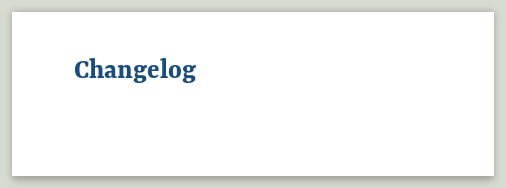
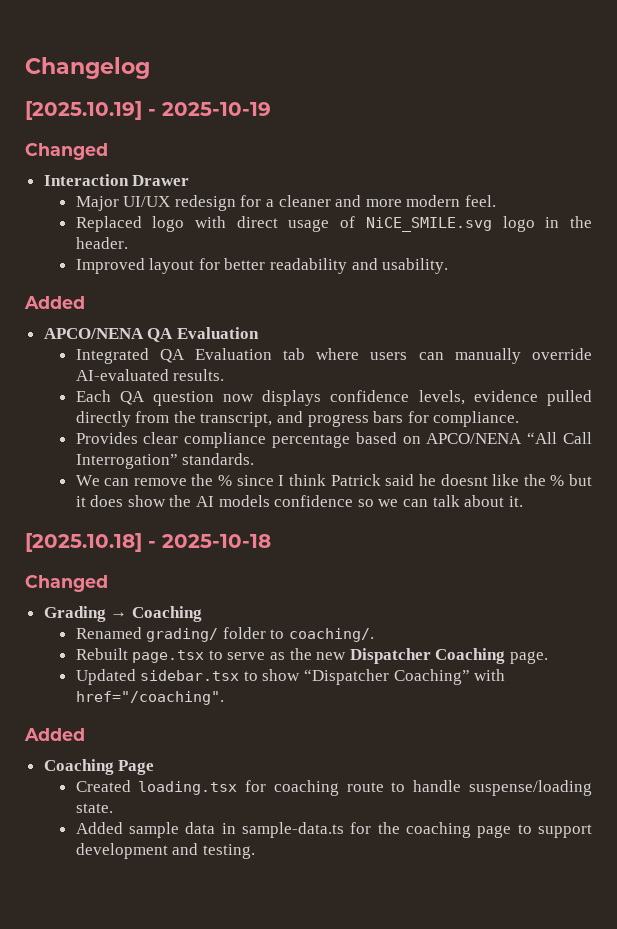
+ [2025.10.19] - 2025-10-19
+ Changed
+ Interaction Drawer
+ Major UI/UX redesign for a cleaner and more modern feel.
+ Replaced logo with direct usage of NiCE_SMILE.svg logo in the header.
+ Improved layout for better readability and usability.
+ Added
+ APCO/NENA QA Evaluation
+ Integrated QA Evaluation tab where users can manually override AI-evaluated results.
+ Each QA question now displays confidence levels, evidence pulled directly from the transcript, and progress bars for compliance.
+ Provides clear compliance percentage based on APCO/NENA “All Call Interrogation” standards.
+ We can remove the % since I think Patrick said he doesnt like the % but it does show the AI models confidence so we can talk about it.
+ [2025.10.18] - 2025-10-18
+ Changed
+ Grading → Coaching
+ Renamed grading/ folder to coaching/.
+ Rebuilt page.tsx to serve as the new Dispatcher Coaching page.
+ Updated sidebar.tsx to show “Dispatcher Coaching” with href="/coaching".
+ Added
+ Coaching Page
+ Created loading.tsx for coaching route to handle suspense/loading state.
+ Added sample data in sample-data.ts for the coaching page to support development and testing.

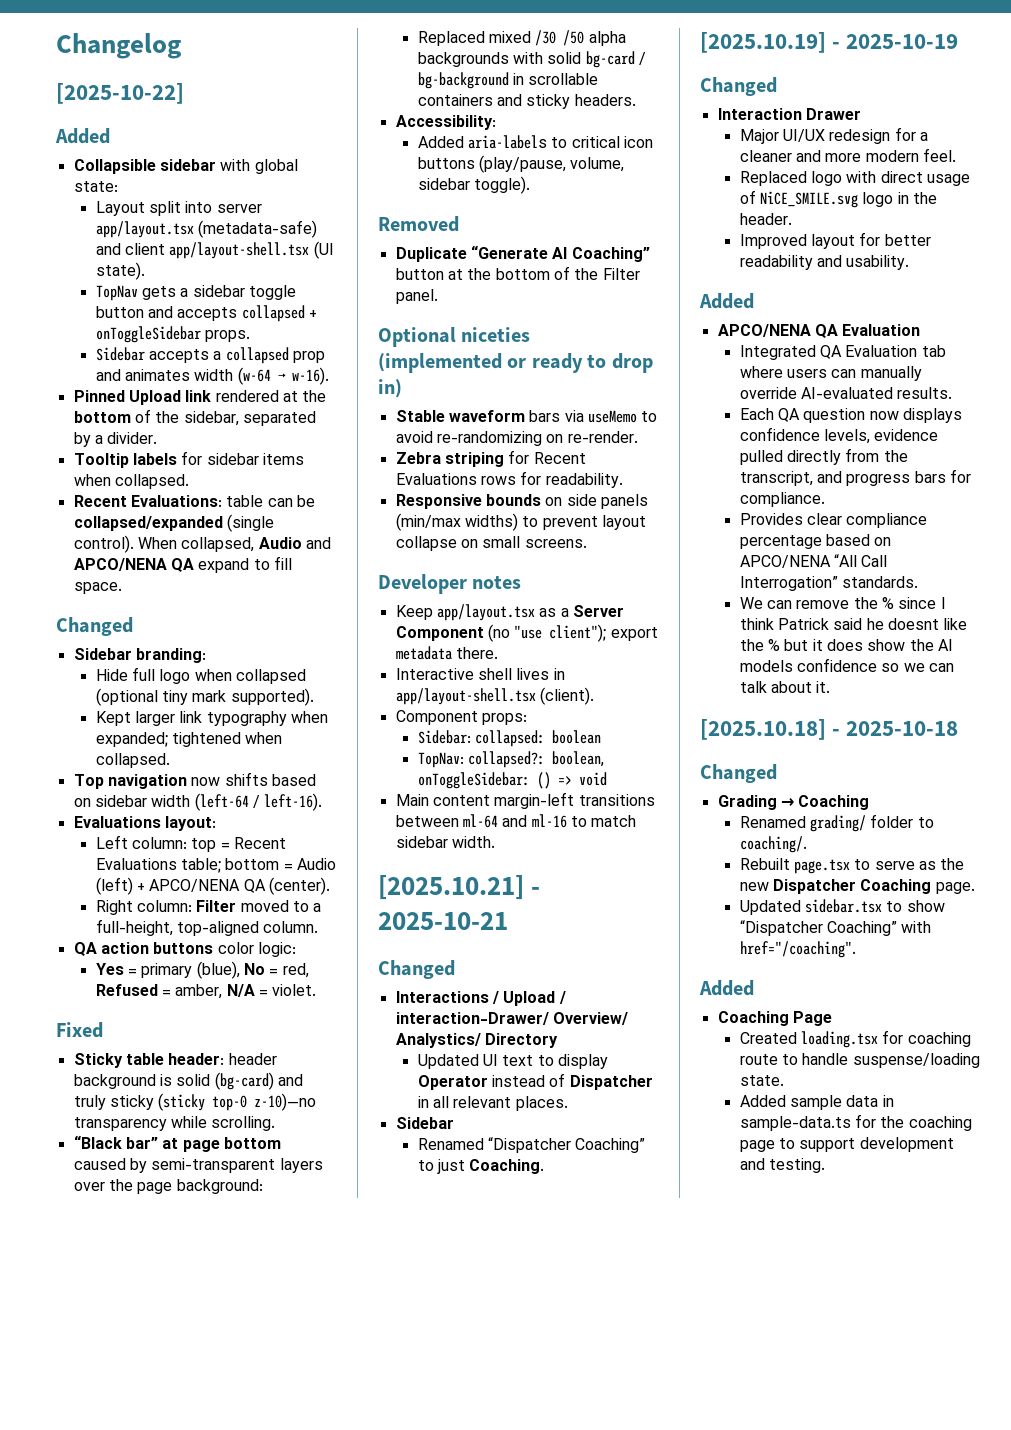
+ [2025-10-22]
+ Added
+ Collapsible sidebar with global state:
+ Layout split into server app/layout.tsx (metadata-safe) and client app/layout-shell.tsx (UI state).
+ TopNav gets a sidebar toggle button and accepts collapsed + onToggleSidebar props.
+ Sidebar accepts a collapsed prop and animates width (w-64 → w-16).
+ Pinned Upload link rendered at the bottom of the sidebar, separated by a divider.
+ Tooltip labels for sidebar items when collapsed.
+ Recent Evaluations: table can be collapsed/expanded (single control). When collapsed, Audio and APCO/NENA QA expand to fill space.
+ Changed
+ Sidebar branding:
+ Hide full logo when collapsed (optional tiny mark supported).
+ Kept larger link typography when expanded; tightened when collapsed.
+ Top navigation now shifts based on sidebar width (left-64 / left-16).
+ Evaluations layout:
+ Left column: top = Recent Evaluations table; bottom = Audio (left) + APCO/NENA QA (center).
+ Right column: Filter moved to a full-height, top-aligned column.
+ QA action buttons color logic:
+ Yes = primary (blue), No = red, Refused = amber, N/A = violet.
+ Fixed
+ Sticky table header: header background is solid (bg-card) and truly sticky (sticky top-0 z-10)—no transparency while scrolling.
+ “Black bar” at page bottom caused by semi-transparent layers over the page background:
+ Replaced mixed /30 /50 alpha backgrounds with solid bg-card / bg-background in scrollable containers and sticky headers.
+ Accessibility:
+ Added aria-labels to critical icon buttons (play/pause, volume, sidebar toggle).
+ Removed
+ Duplicate “Generate AI Coaching” button at the bottom of the Filter panel.
+ Optional niceties (implemented or ready to drop in)
+ Stable waveform bars via useMemo to avoid re-randomizing on re-render.
+ Zebra striping for Recent Evaluations rows for readability.
+ Responsive bounds on side panels (min/max widths) to prevent layout collapse on small screens.
+ Developer notes
+ Keep app/layout.tsx as a Server Component (no "use client"); export metadata there.
+ Interactive shell lives in app/layout-shell.tsx (client).
+ Component props:
+ Sidebar: collapsed: boolean
+ TopNav: collapsed?: boolean, onToggleSidebar: () => void
+ Main content margin-left transitions between ml-64 and ml-16 to match sidebar width.
+ [2025.10.21] - 2025-10-21
+ Changed
+ Interactions / Upload / interaction-Drawer/ Overview/ Analystics/ Directory
+ Updated UI text to display Operator instead of Dispatcher in all relevant places.
+ Sidebar
+ Renamed “Dispatcher Coaching” to just Coaching.

